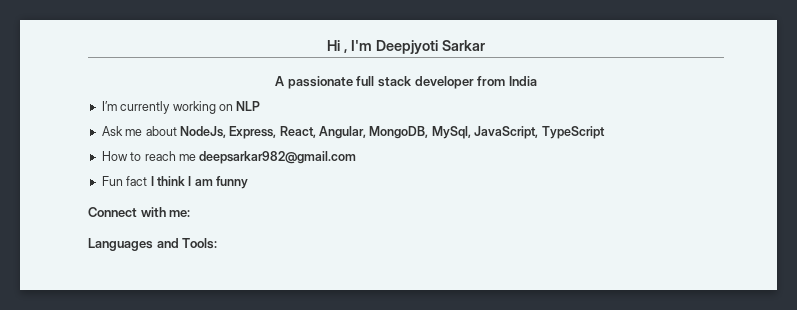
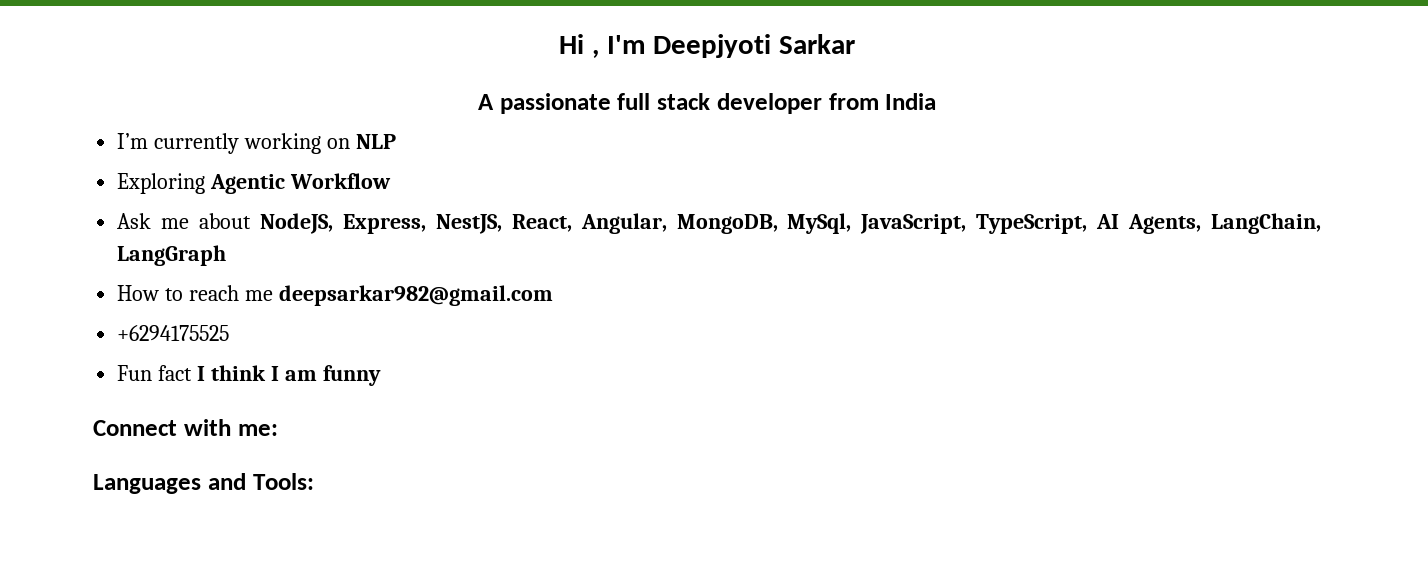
+ Exploring Agentic Workflow
- Ask me about NodeJs, Express, React, Angular, MongoDB, MySql, JavaScript, TypeScript
+ Ask me about NodeJS, Express, NestJS, React, Angular, MongoDB, MySql, JavaScript, TypeScript, AI Agents, LangChain, LangGraph
+ +6294175525

